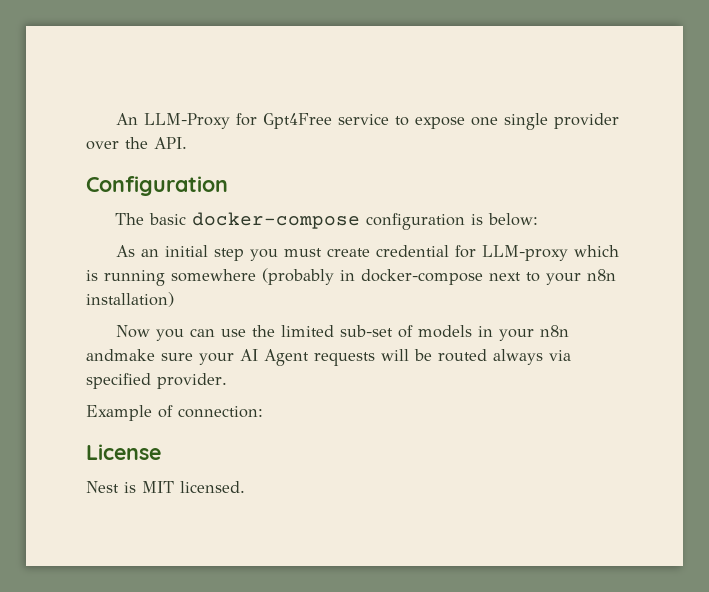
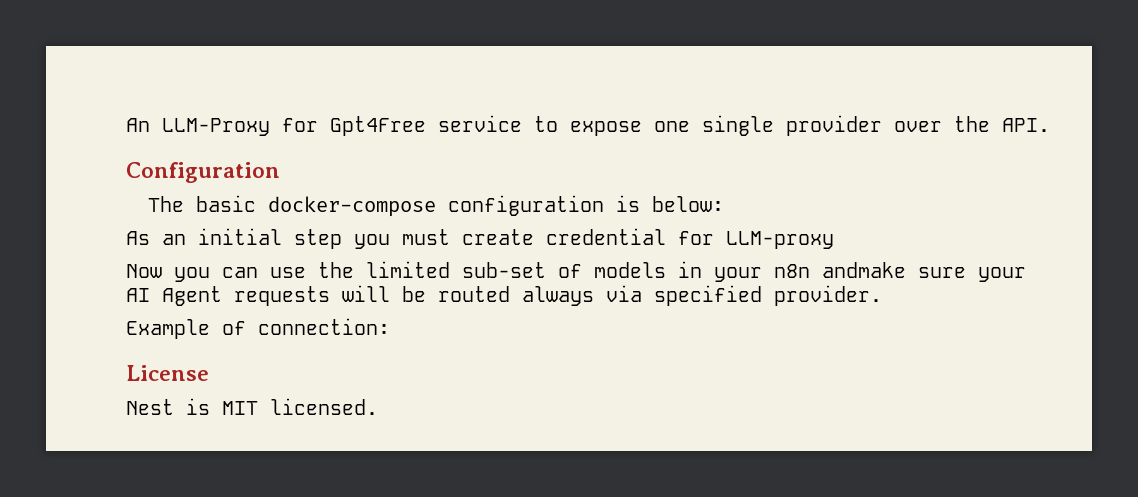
- As an initial step you must create credential for LLM-proxy which is running somewhere (probably in docker-compose next to your n8n installation)
+ As an initial step you must create credential for LLM-proxy

